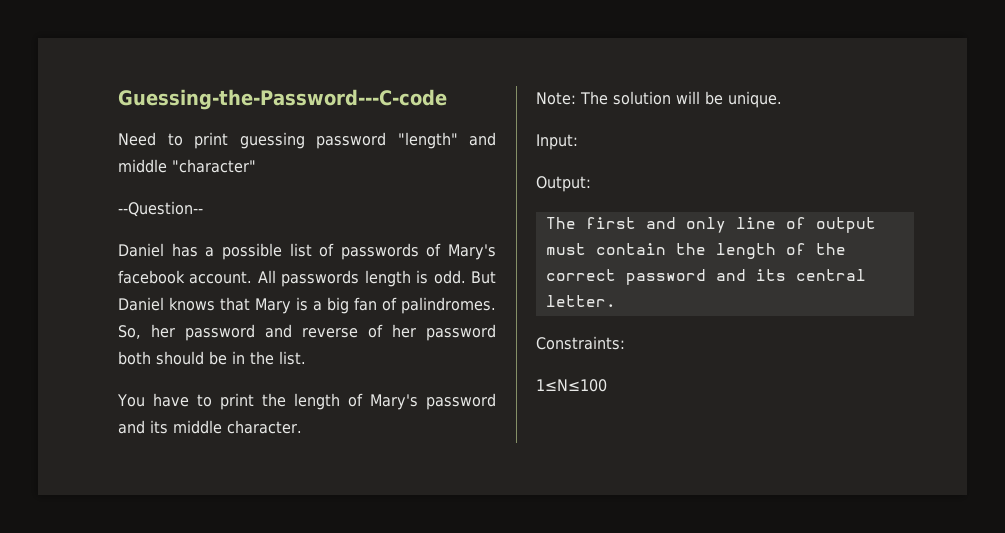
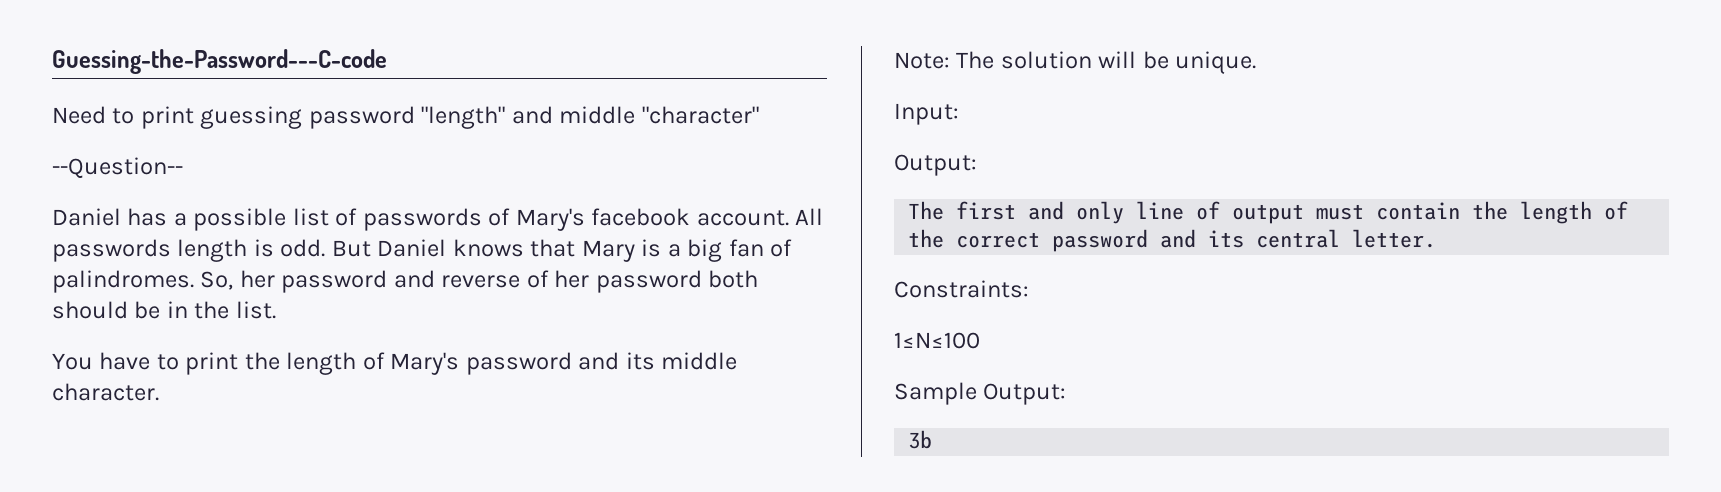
+ Sample Output:
+ 3b

